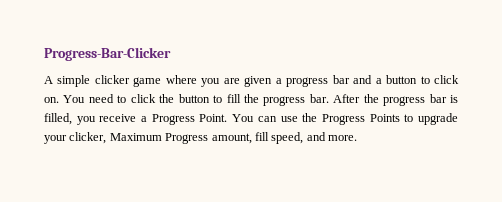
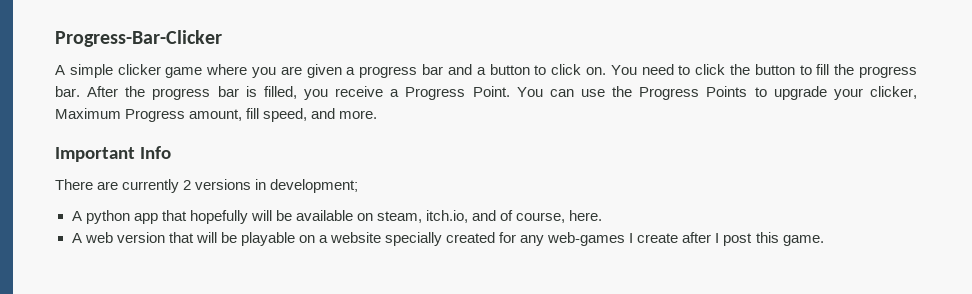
+ Important Info
+ There are currently 2 versions in development;
+ A python app that hopefully will be available on steam, itch.io, and of course, here.
+ A web version that will be playable on a website specially created for any web-games I create after I post this game.

